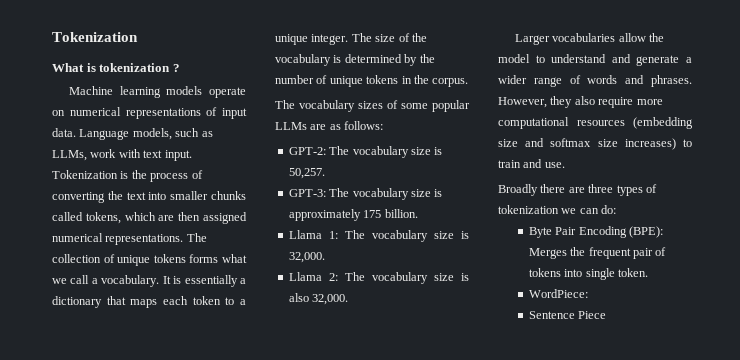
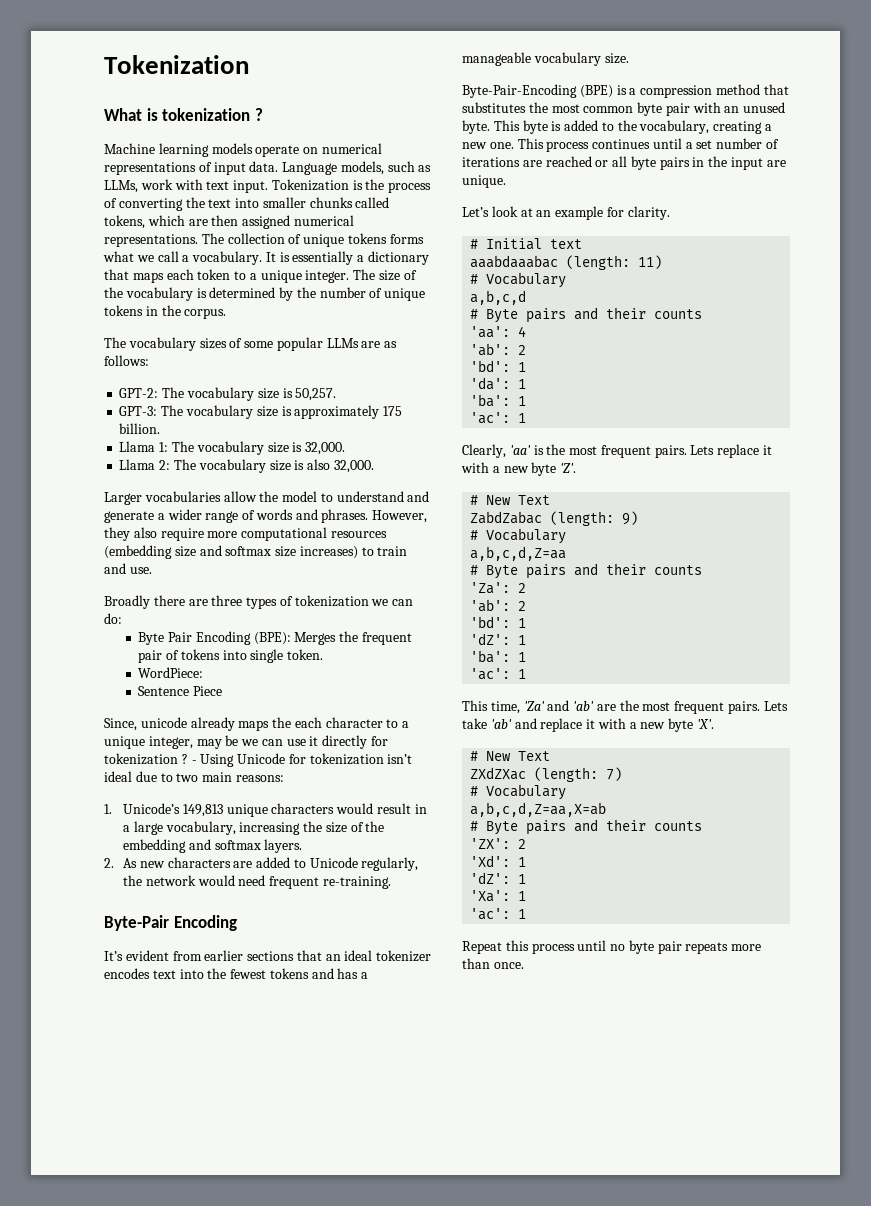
+ Since, unicode already maps the each character to a unique integer, may be we can use it directly for tokenization ? - Using Unicode for tokenization isn’t ideal due to two main reasons:
+ 1. Unicode’s 149,813 unique characters would result in a large vocabulary, increasing the size of the embedding and softmax layers.
+ 2. As new characters are added to Unicode regularly, the network would need frequent re-training.
+ Byte-Pair Encoding
+ It’s evident from earlier sections that an ideal tokenizer encodes text into the fewest tokens and has a manageable vocabulary size.
+ Byte-Pair-Encoding (BPE) is a compression method that substitutes the most common byte pair with an unused byte. This byte is added to the vocabulary, creating a new one. This process continues until a set number of iterations are reached or all byte pairs in the input are unique.
+ Let’s look at an example for clarity.
+ # Initial text
+ aaabdaaabac (length: 11)
+ # Vocabulary
+ a,b,c,d
+ # Byte pairs and their counts
+ 'aa': 4
+ 'ab': 2
+ 'bd': 1
+ 'da': 1
+ 'ba': 1
+ 'ac': 1
+ Clearly, 'aa' is the most frequent pairs. Lets replace it with a new byte 'Z'.
+ # New Text
+ ZabdZabac (length: 9)
+ # Vocabulary
+ a,b,c,d,Z=aa
+ # Byte pairs and their counts
+ 'Za': 2
+ 'ab': 2
+ 'bd': 1
+ 'dZ': 1
+ 'ba': 1
+ 'ac': 1
+ This time, 'Za' and 'ab' are the most frequent pairs. Lets take 'ab' and replace it with a new byte 'X'.
+ # New Text
+ ZXdZXac (length: 7)
+ # Vocabulary
+ a,b,c,d,Z=aa,X=ab
+ # Byte pairs and their counts
+ 'ZX': 2
+ 'Xd': 1
+ 'dZ': 1
+ 'Xa': 1
+ 'ac': 1
+ Repeat this process until no byte pair repeats more than once.

